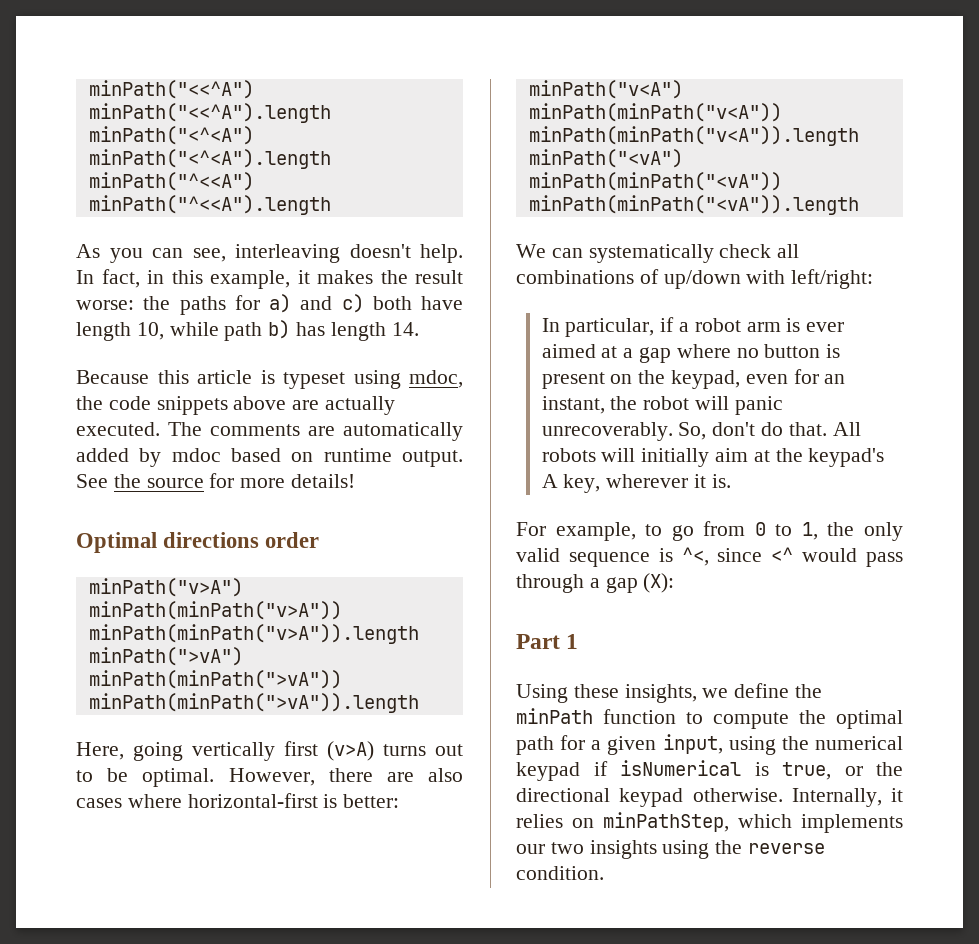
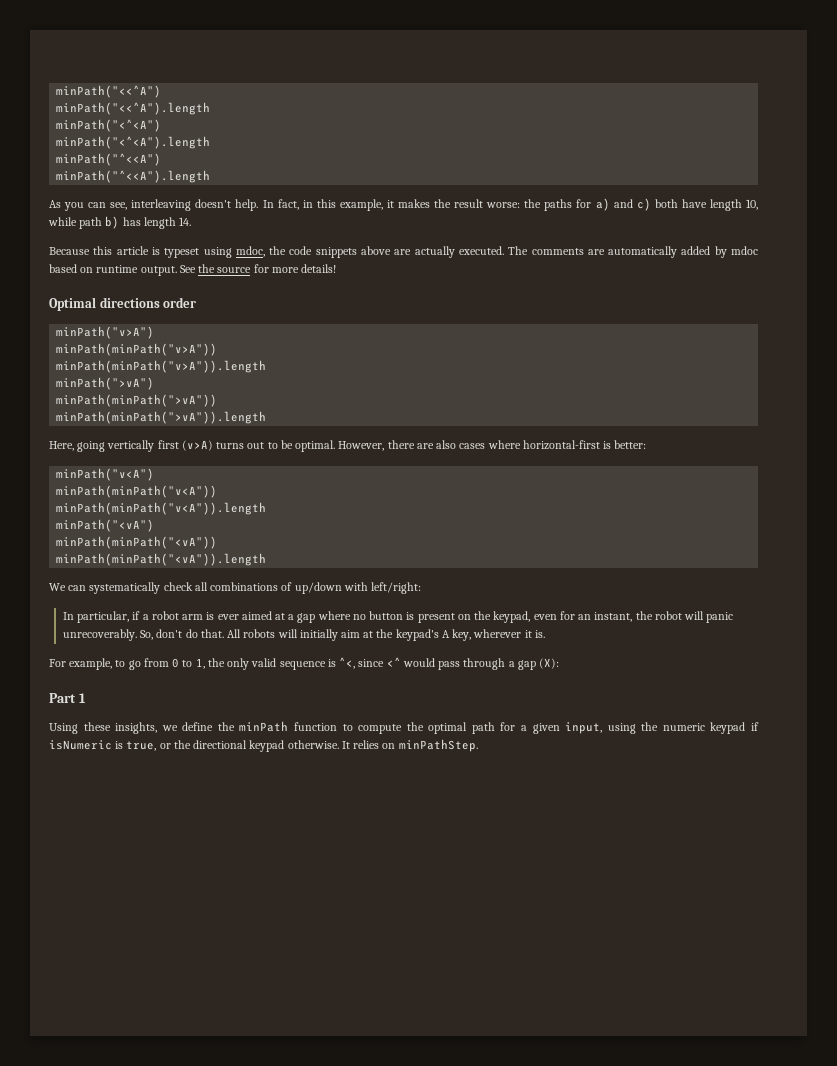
- Using these insights, we define the minPath function to compute the optimal path for a given input, using the numerical keypad if isNumerical is true, or the directional keypad otherwise.
+ Using these insights, we define the minPath function to compute the optimal path for a given input, using the numeric keypad if isNumeric is true, or the directional keypad otherwise.
- Internally, it relies on minPathStep, which implements our two insights using the reverse condition.
+ It relies on minPathStep.

